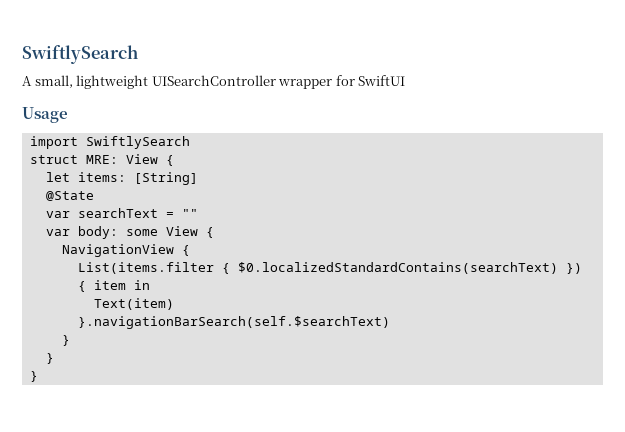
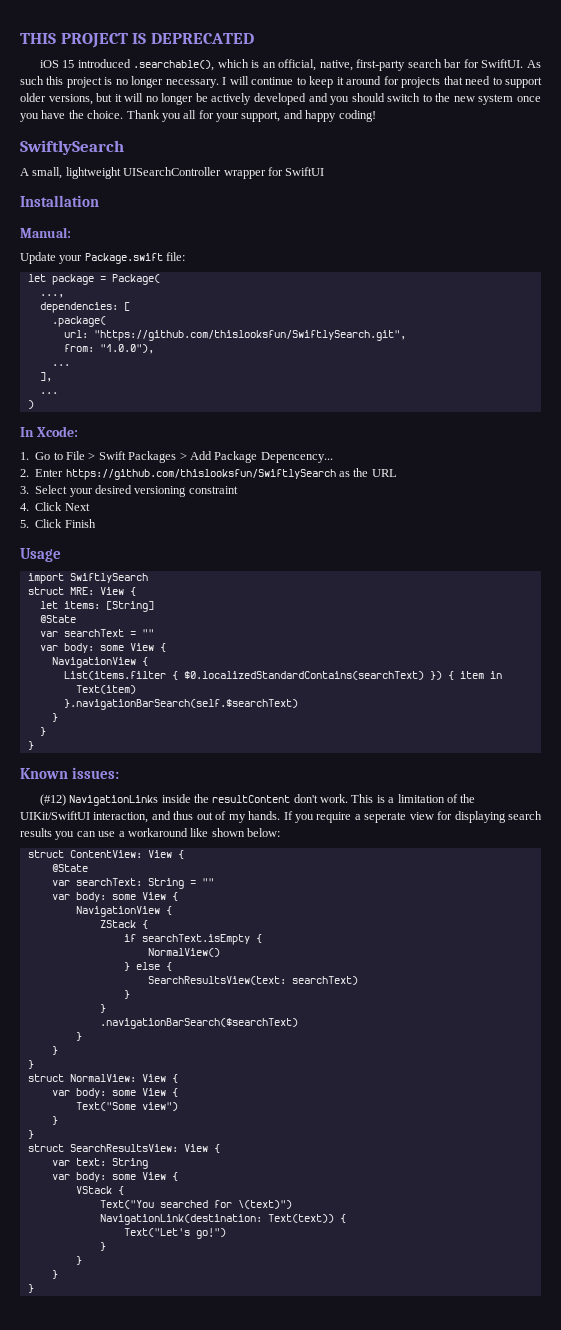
+ THIS PROJECT IS DEPRECATED
+ iOS 15 introduced .searchable(), which is an official, native, first-party search bar for SwiftUI. As such this project is no longer necessary. I will continue to keep it around for projects that need to support older versions, but it will no longer be actively developed and you should switch to the new system once you have the choice. Thank you all for your support, and happy coding!
+ Installation
+ Manual:
+ Update your Package.swift file:
+ let package = Package(
+ ...,
+ dependencies: [
+ .package(
+ url: "https://github.com/thislooksfun/SwiftlySearch.git",
+ from: "1.0.0"),
+ ...
+ ],
+ ...
+ )
+ In Xcode:
+ 1. Go to File > Swift Packages > Add Package Depencency...
+ 2. Enter https://github.com/thislooksfun/SwiftlySearch as the URL
+ 3. Select your desired versioning constraint
+ 4. Click Next
+ 5. Click Finish
+ Known issues:
+ (#12) NavigationLinks inside the resultContent don't work. This is a limitation of the UIKit/SwiftUI interaction, and thus out of my hands. If you require a seperate view for displaying search results you can use a workaround like shown below:
+ struct ContentView: View {
+ @State
+ var searchText: String = ""
+ var body: some View {
+ NavigationView {
+ ZStack {
+ if searchText.isEmpty {
+ NormalView()
+ } else {
+ SearchResultsView(text: searchText)
+ }
+ }
+ .navigationBarSearch($searchText)
+ }
+ }
+ }
+ struct NormalView: View {
+ var body: some View {
+ Text("Some view")
+ }
+ }
+ struct SearchResultsView: View {
+ var text: String
+ var body: some View {
+ VStack {
+ Text("You searched for \(text)")
+ NavigationLink(destination: Text(text)) {
+ Text("Let's go!")
+ }
+ }
+ }
+ }

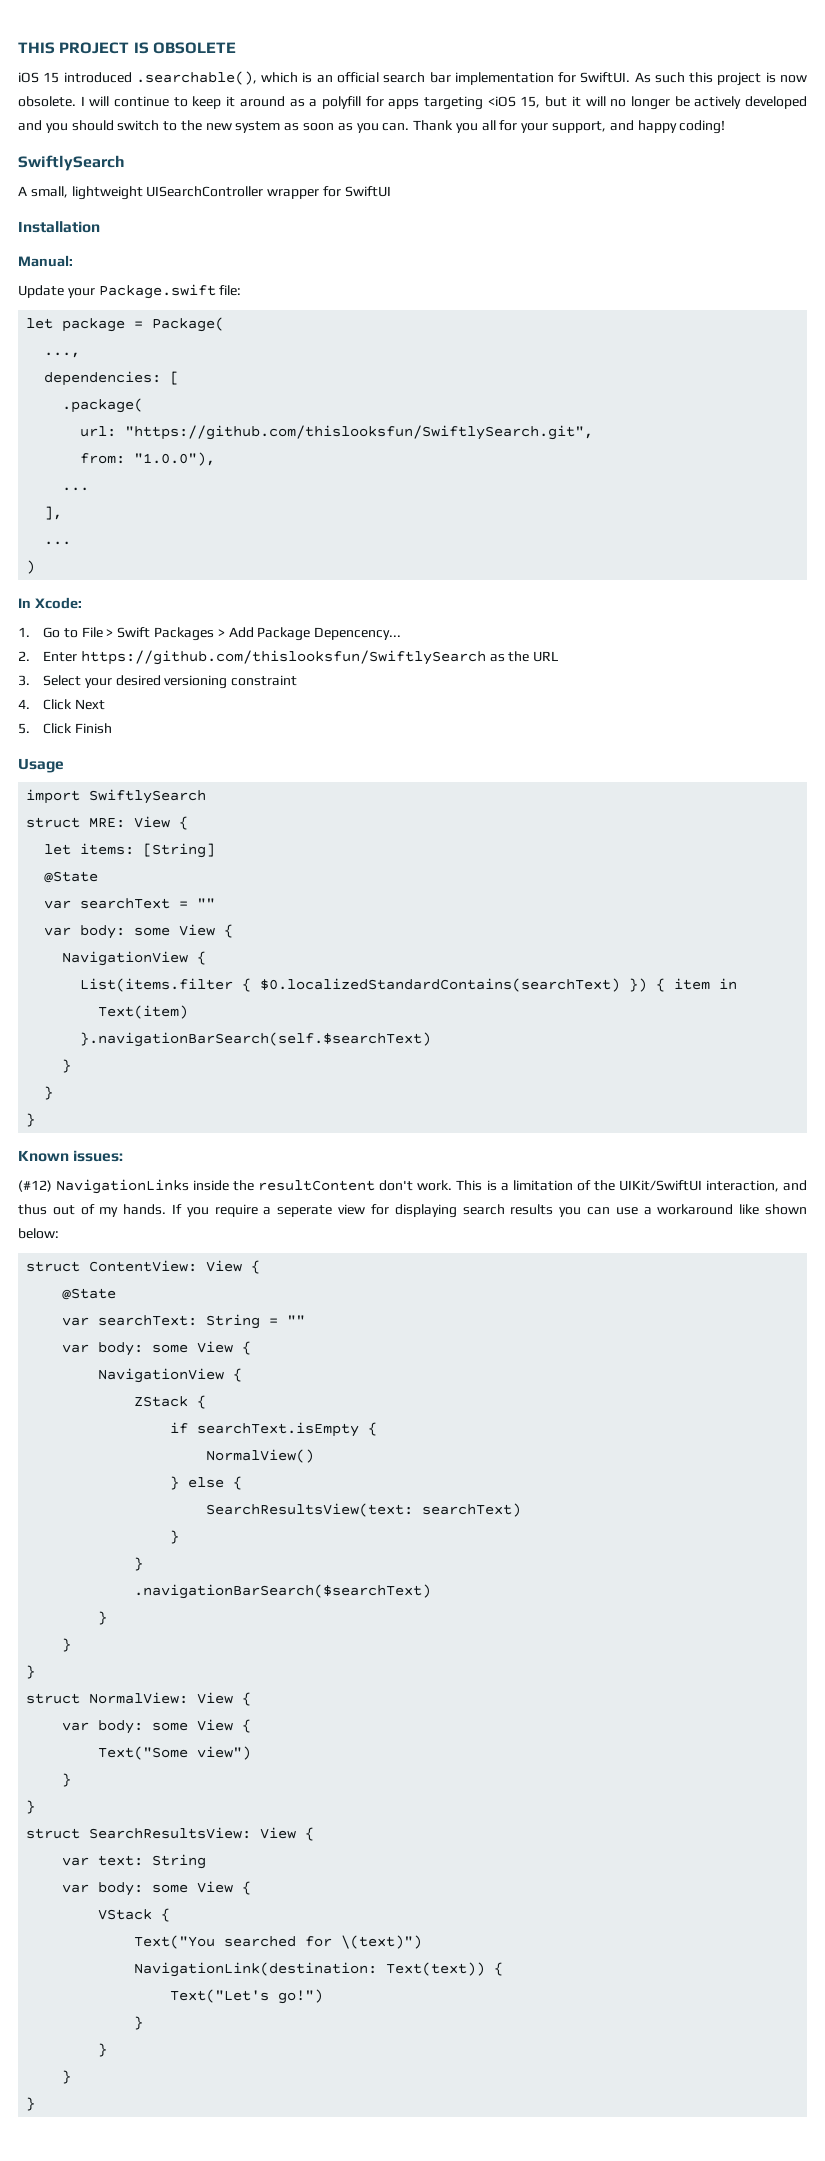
- THIS PROJECT IS DEPRECATED
+ THIS PROJECT IS OBSOLETE
- iOS 15 introduced .searchable(), which is an official, native, first-party search bar for SwiftUI.
+ iOS 15 introduced .searchable(), which is an official search bar implementation for SwiftUI.
- As such this project is no longer necessary.
+ As such this project is now obsolete.
- I will continue to keep it around for projects that need to support older versions, but it will no longer be actively developed and you should switch to the new system once you have the choice.
+ I will continue to keep it around as a polyfill for apps targeting <iOS 15, but it will no longer be actively developed and you should switch to the new system as soon as you can.

